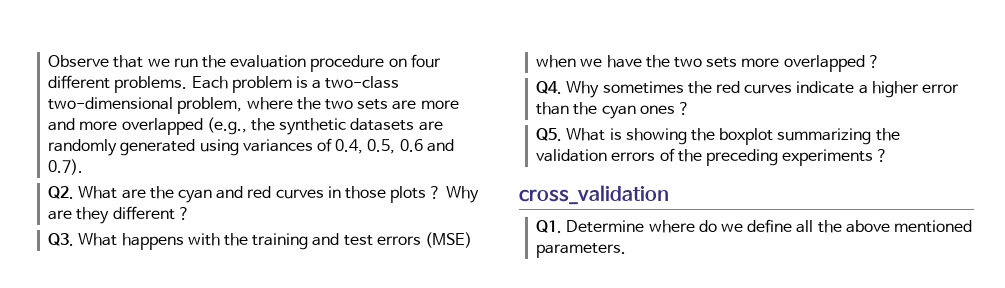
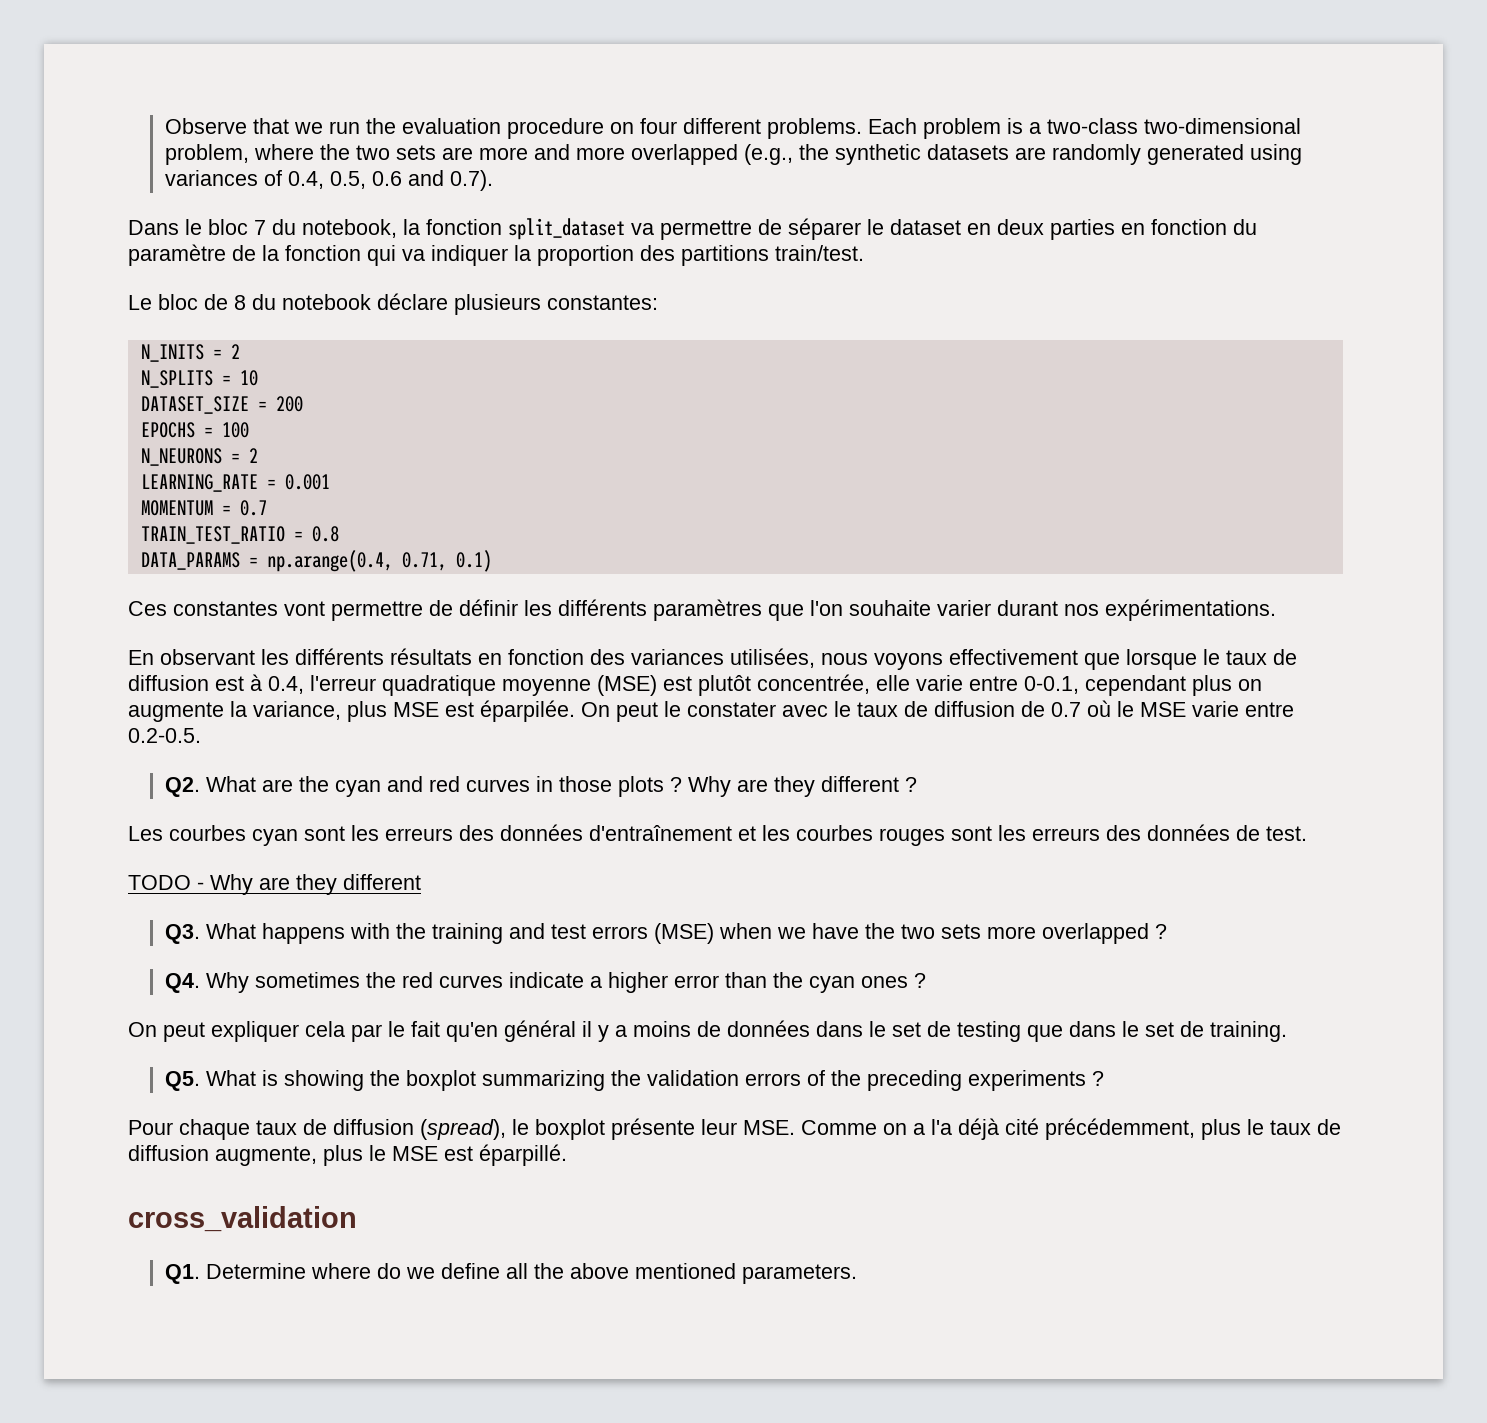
+ Dans le bloc 7 du notebook, la fonction split_dataset va permettre de séparer le dataset en deux parties en fonction du paramètre de la fonction qui va indiquer la proportion des partitions train/test.
+ Le bloc de 8 du notebook déclare plusieurs constantes:
+ N_INITS = 2
+ N_SPLITS = 10
+ DATASET_SIZE = 200
+ EPOCHS = 100
+ N_NEURONS = 2
+ LEARNING_RATE = 0.001
+ MOMENTUM = 0.7
+ TRAIN_TEST_RATIO = 0.8
+ DATA_PARAMS = np.arange(0.4, 0.71, 0.1)
+ Ces constantes vont permettre de définir les différents paramètres que l'on souhaite varier durant nos expérimentations.
+ En observant les différents résultats en fonction des variances utilisées, nous voyons effectivement que lorsque le taux de diffusion est à 0.4, l'erreur quadratique moyenne (MSE) est plutôt concentrée, elle varie entre 0-0.1, cependant plus on augmente la variance, plus MSE est éparpilée. On peut le constater avec le taux de diffusion de 0.7 où le MSE varie entre 0.2-0.5.
+ Les courbes cyan sont les erreurs des données d'entraînement et les courbes rouges sont les erreurs des données de test.
+ TODO - Why are they different
+ On peut expliquer cela par le fait qu'en général il y a moins de données dans le set de testing que dans le set de training.
+ Pour chaque taux de diffusion (spread), le boxplot présente leur MSE. Comme on a l'a déjà cité précédemment, plus le taux de diffusion augmente, plus le MSE est éparpillé.

